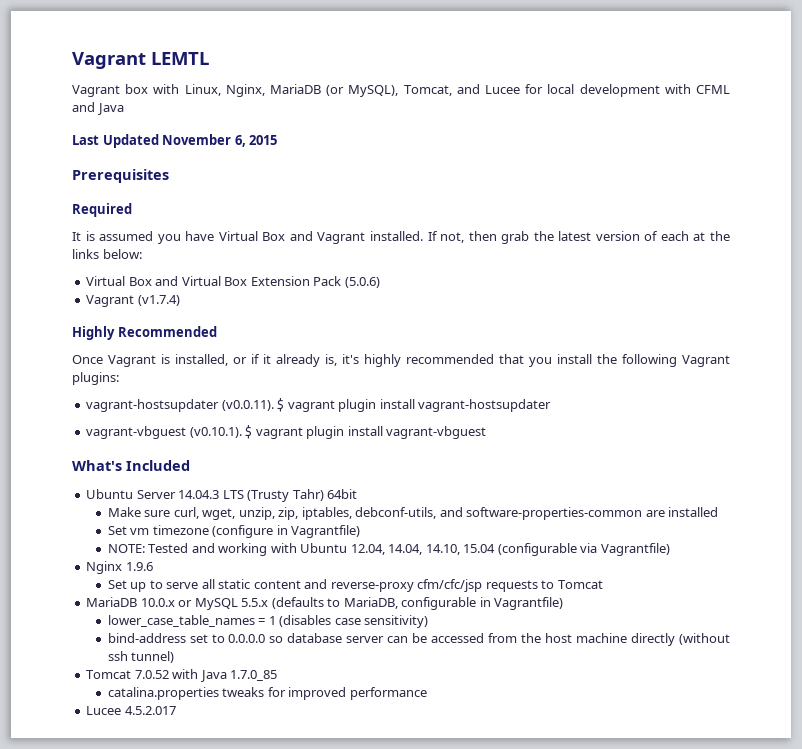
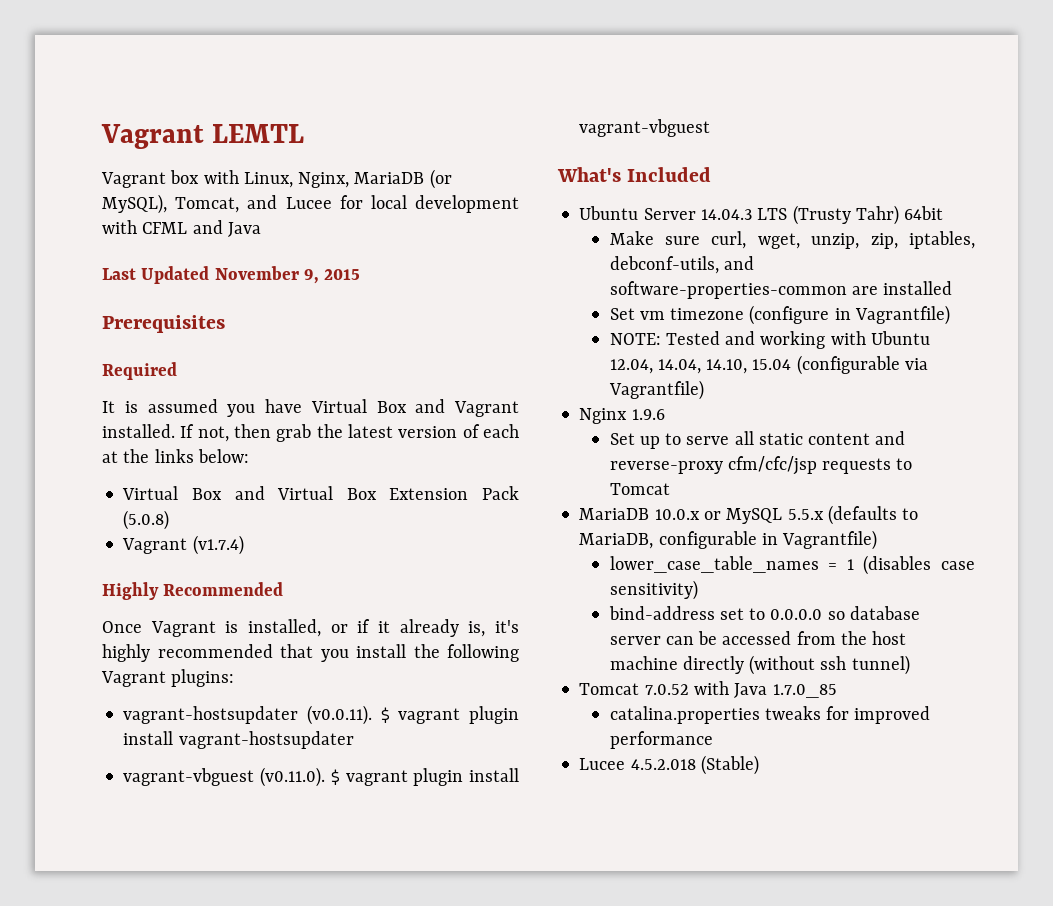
- Last Updated November 6, 2015
+ Last Updated November 9, 2015
- Virtual Box and Virtual Box Extension Pack (5.0.6)
+ Virtual Box and Virtual Box Extension Pack (5.0.8)
- vagrant-vbguest (v0.10.1). $ vagrant plugin install vagrant-vbguest
+ vagrant-vbguest (v0.11.0). $ vagrant plugin install vagrant-vbguest
- Lucee 4.5.2.017
+ Lucee 4.5.2.018 (Stable)

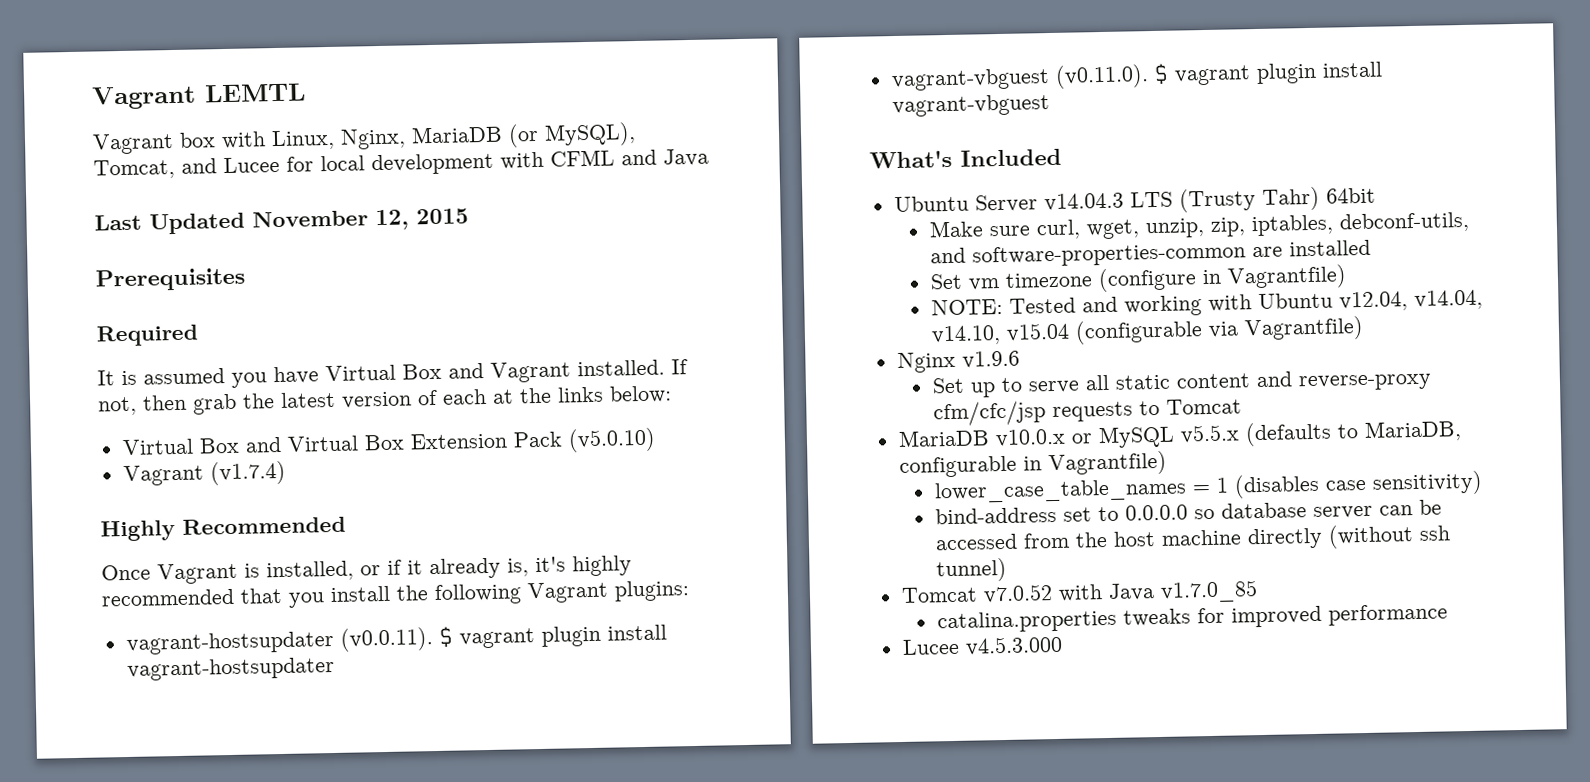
- Last Updated November 9, 2015
+ Last Updated November 12, 2015
- Virtual Box and Virtual Box Extension Pack (5.0.8)
+ Virtual Box and Virtual Box Extension Pack (v5.0.10)
- Ubuntu Server 14.04.3 LTS (Trusty Tahr) 64bit
+ Ubuntu Server v14.04.3 LTS (Trusty Tahr) 64bit
- NOTE: Tested and working with Ubuntu 12.04, 14.04, 14.10, 15.04 (configurable via Vagrantfile)
+ NOTE: Tested and working with Ubuntu v12.04, v14.04, v14.10, v15.04 (configurable via Vagrantfile)
- Nginx 1.9.6
+ Nginx v1.9.6
- MariaDB 10.0.x or MySQL 5.5.x (defaults to MariaDB, configurable in Vagrantfile)
+ MariaDB v10.0.x or MySQL v5.5.x (defaults to MariaDB, configurable in Vagrantfile)
- Tomcat 7.0.52 with Java 1.7.0_85
+ Tomcat v7.0.52 with Java v1.7.0_85
- Lucee 4.5.2.018 (Stable)
+ Lucee v4.5.3.000

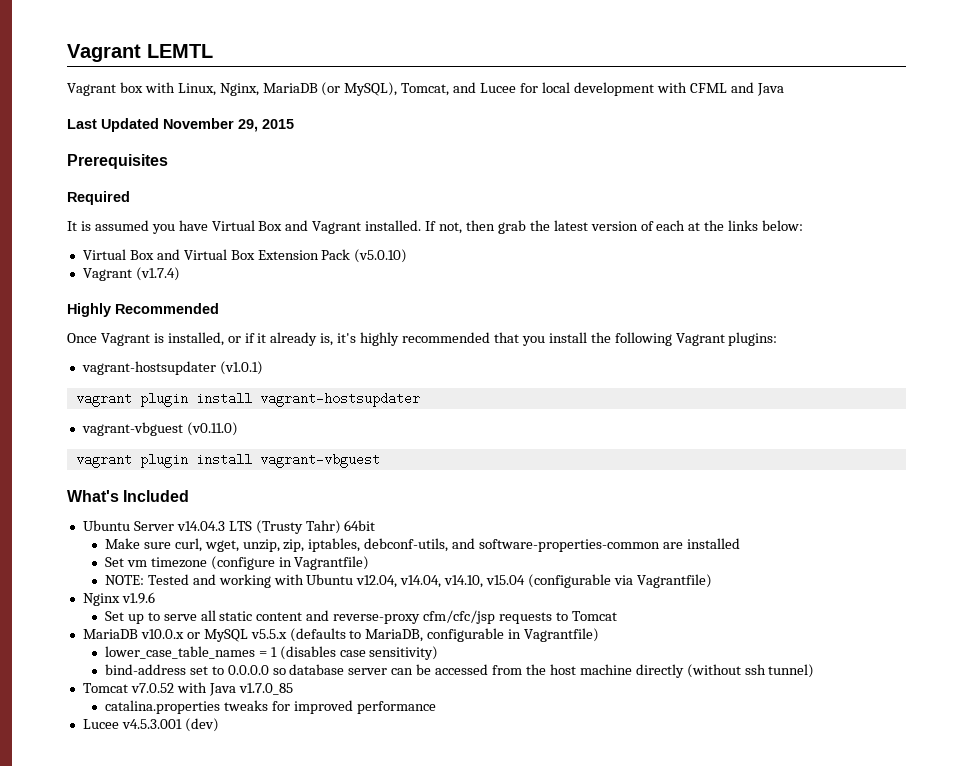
- Last Updated November 12, 2015
+ Last Updated November 29, 2015
- vagrant-hostsupdater (v0.0.11). $ vagrant plugin install vagrant-hostsupdater
+ vagrant-hostsupdater (v1.0.1)
+ vagrant plugin install vagrant-hostsupdater
- vagrant-vbguest (v0.11.0). $ vagrant plugin install vagrant-vbguest
+ vagrant-vbguest (v0.11.0)
+ vagrant plugin install vagrant-vbguest
- Lucee v4.5.3.000
+ Lucee v4.5.3.001 (dev)

